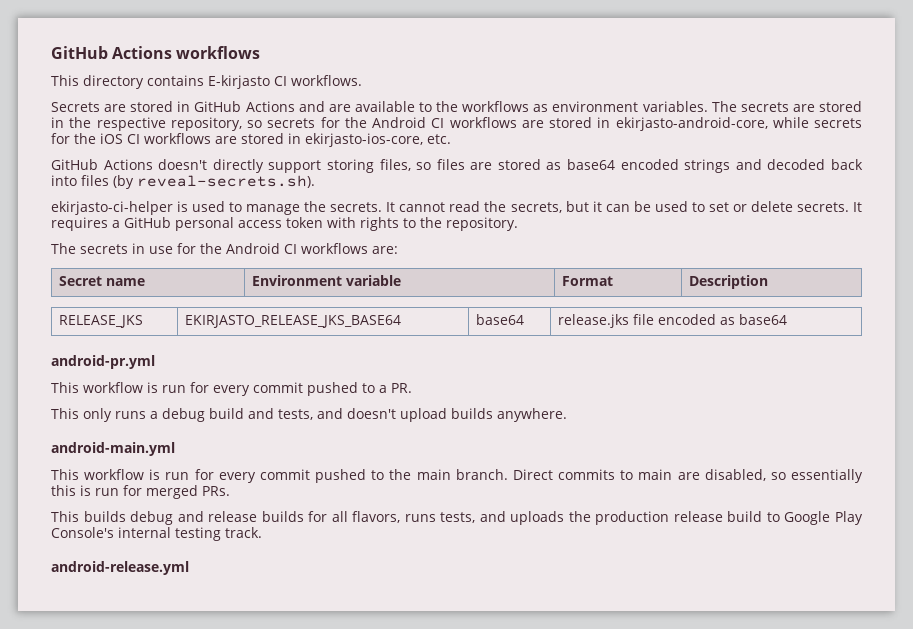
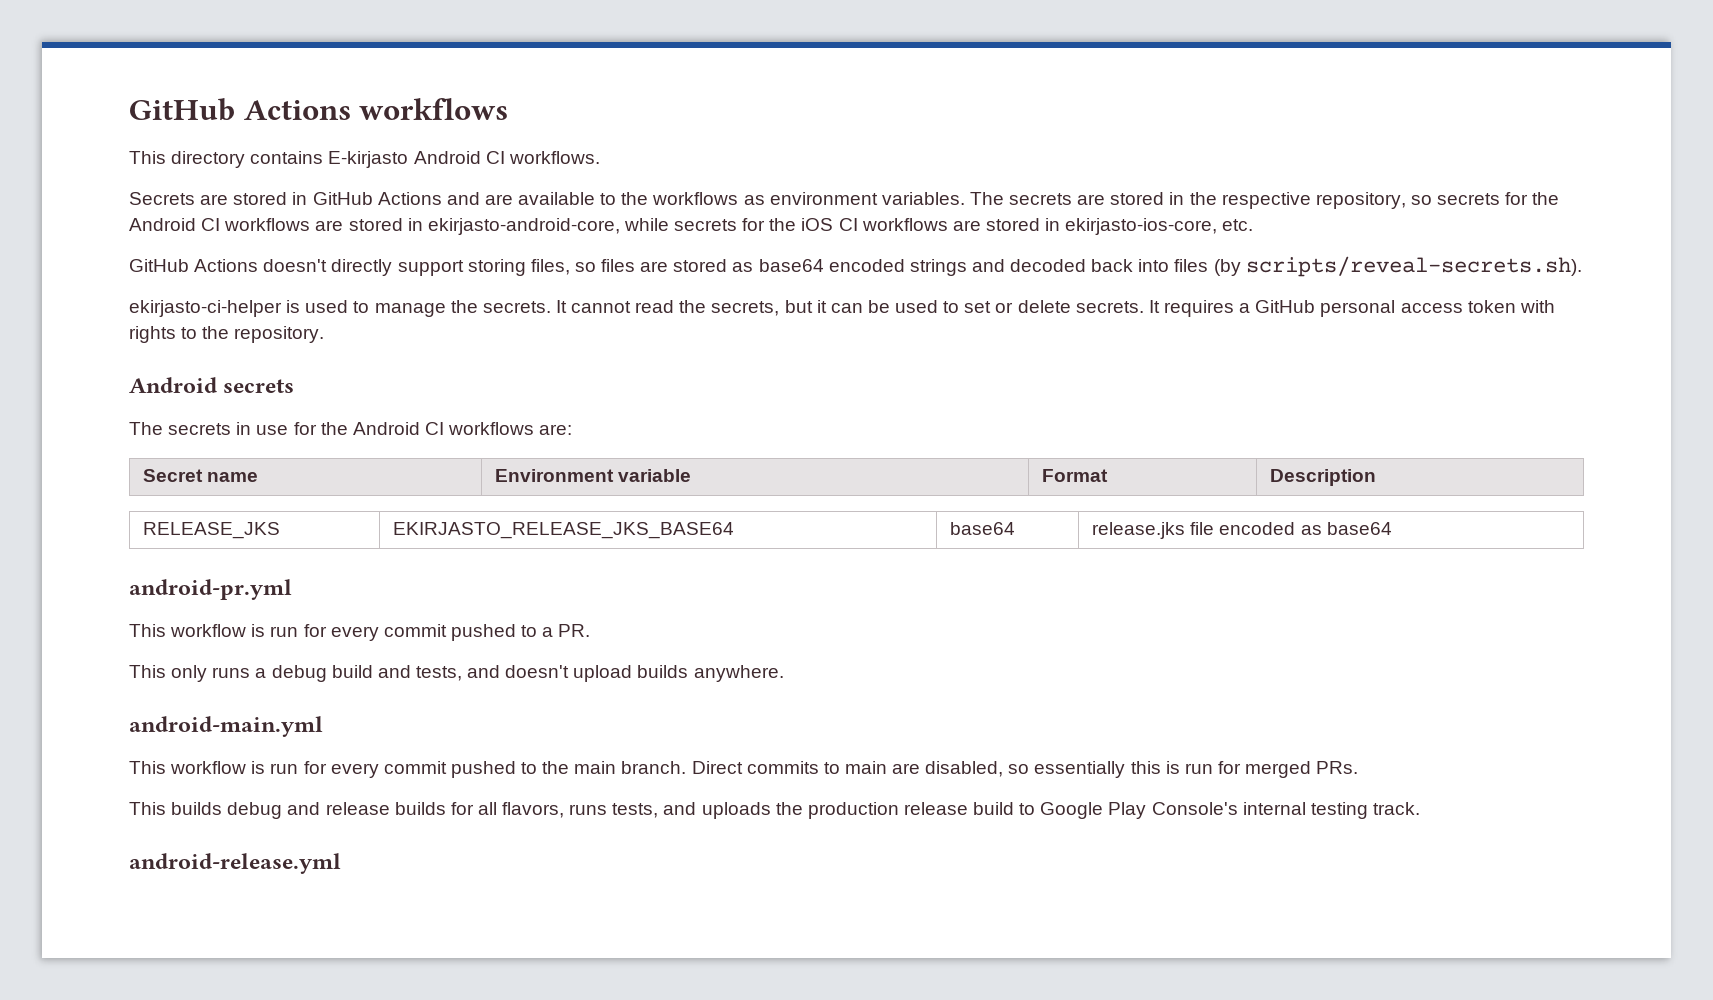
- This directory contains E-kirjasto CI workflows.
+ This directory contains E-kirjasto Android CI workflows.
- GitHub Actions doesn't directly support storing files, so files are stored as base64 encoded strings and decoded back into files (by reveal-secrets.sh).
+ GitHub Actions doesn't directly support storing files, so files are stored as base64 encoded strings and decoded back into files (by scripts/reveal-secrets.sh).
+ Android secrets

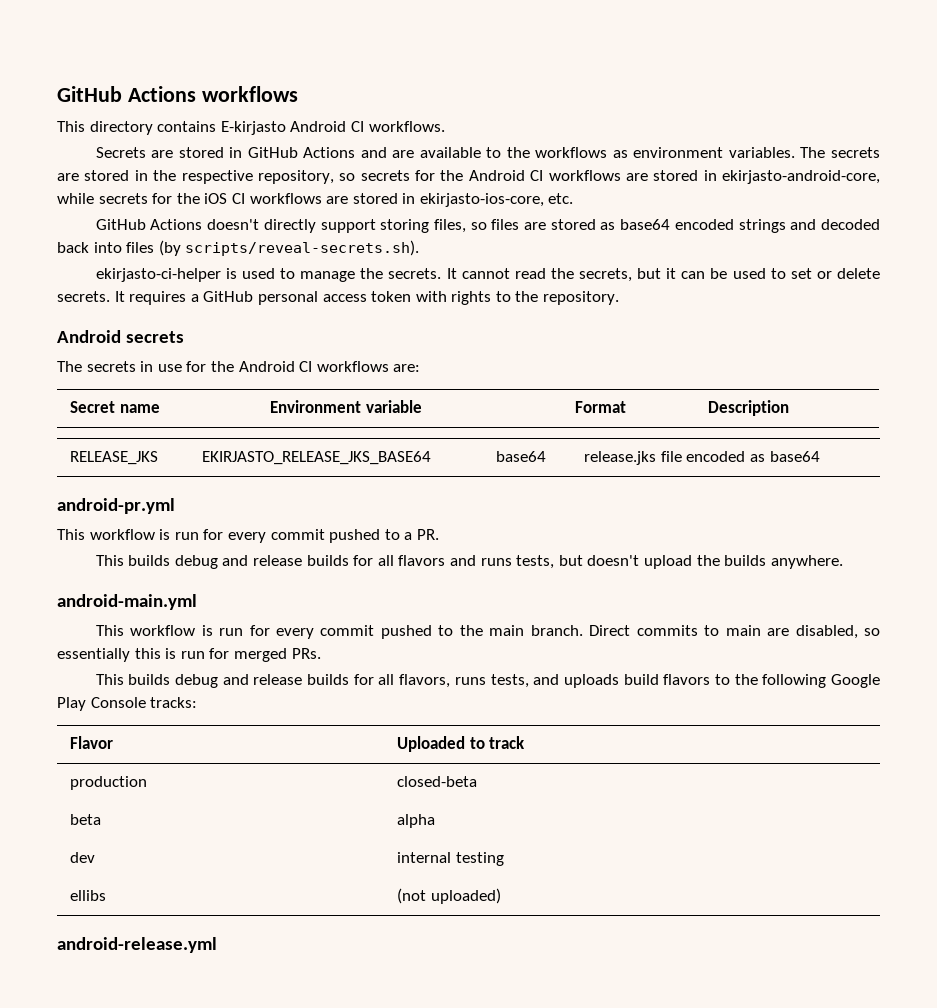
- This only runs a debug build and tests, and doesn't upload builds anywhere.
+ This builds debug and release builds for all flavors and runs tests, but doesn't upload the builds anywhere.
- This builds debug and release builds for all flavors, runs tests, and uploads the production release build to Google Play Console's internal testing track.
+ This builds debug and release builds for all flavors, runs tests, and uploads build flavors to the following Google Play Console tracks:
+ Flavor | Uploaded to track
+ production | closed-beta
+ beta | alpha
+ dev | internal testing
+ ellibs | (not uploaded)

